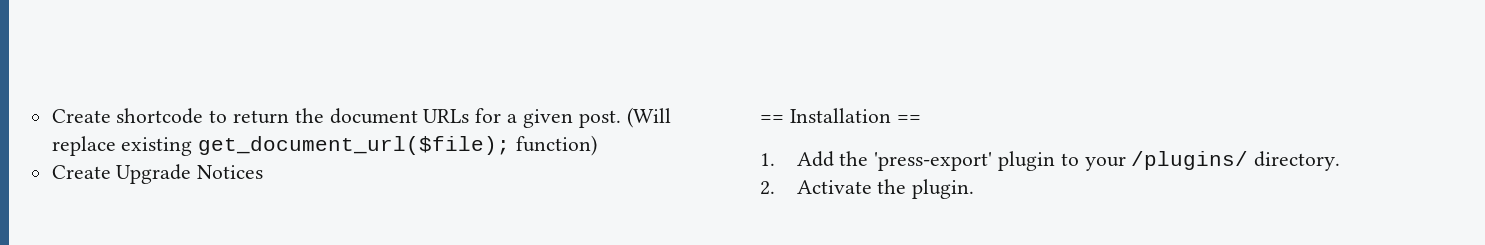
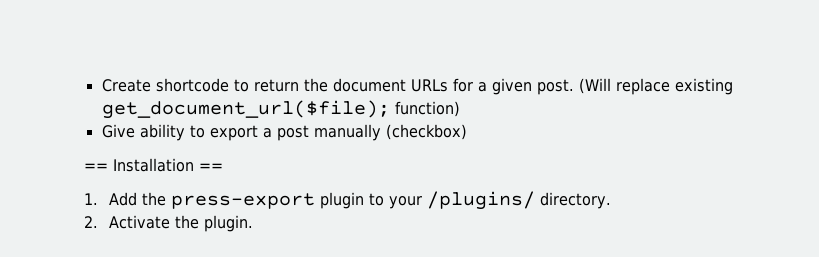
- Create Upgrade Notices
+ Give ability to export a post manually (checkbox)
- 1. Add the 'press-export' plugin to your /plugins/ directory.
+ 1. Add the press-export plugin to your /plugins/ directory.

